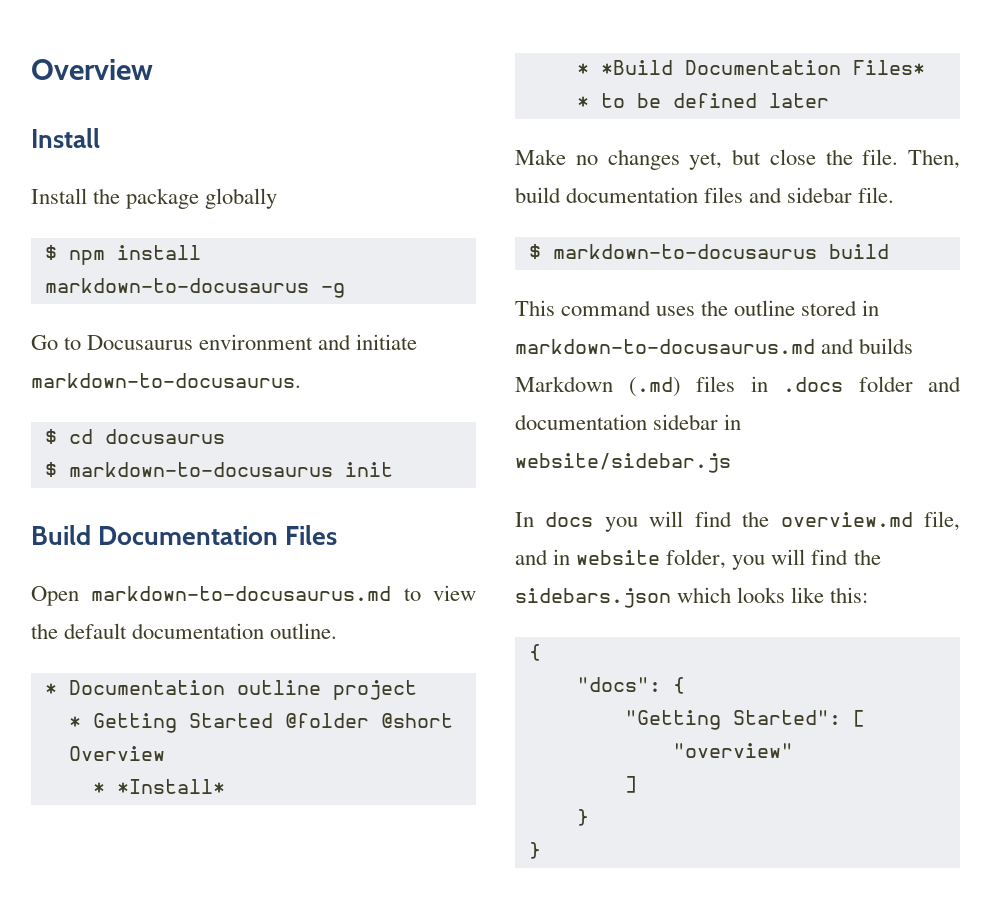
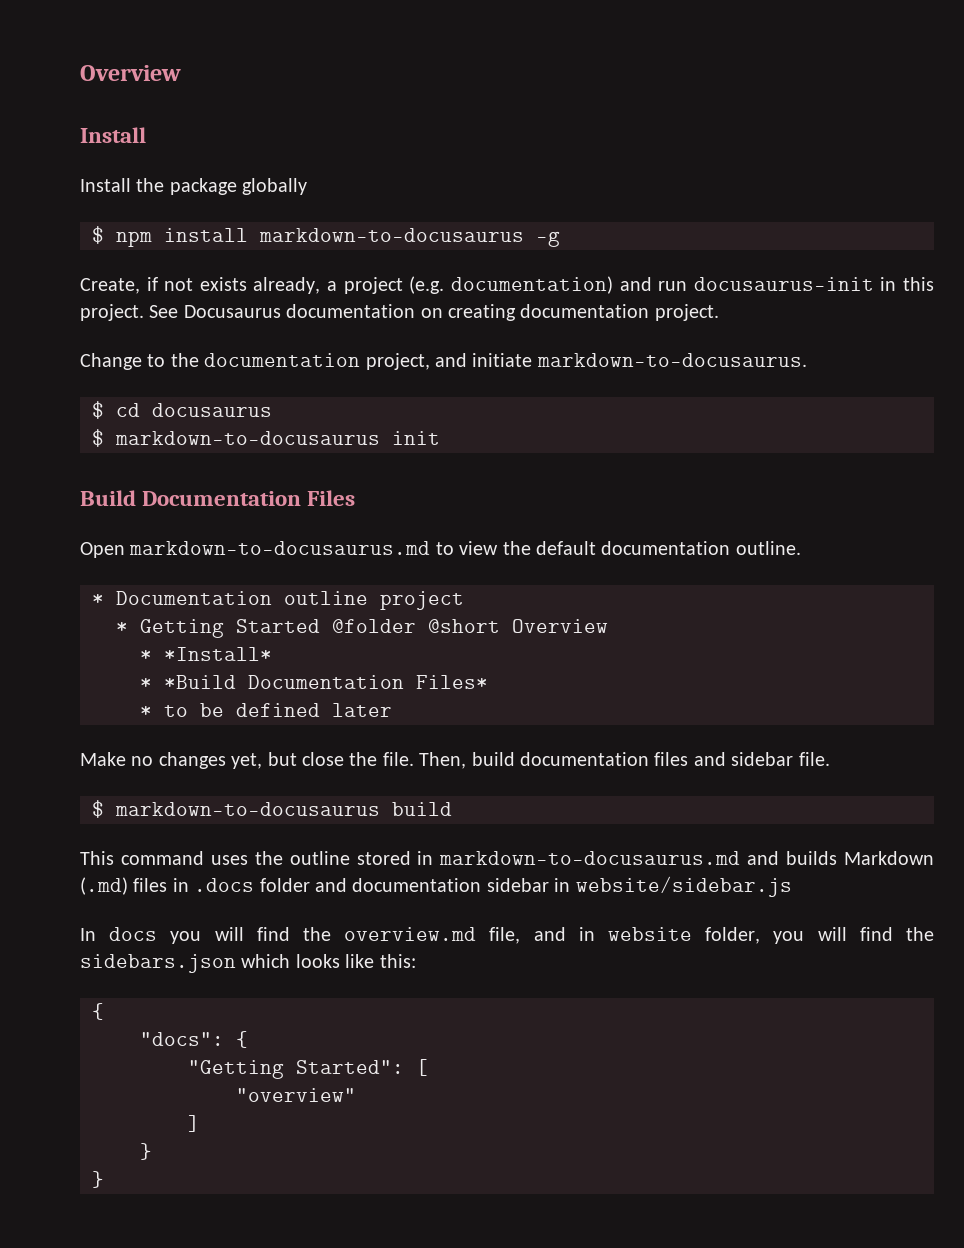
- Go to Docusaurus environment and initiate markdown-to-docusaurus.
+ Create, if not exists already, a project (e.g. documentation) and run docusaurus-init in this project. See Docusaurus documentation on creating documentation project.
+ Change to the documentation project, and initiate markdown-to-docusaurus.

